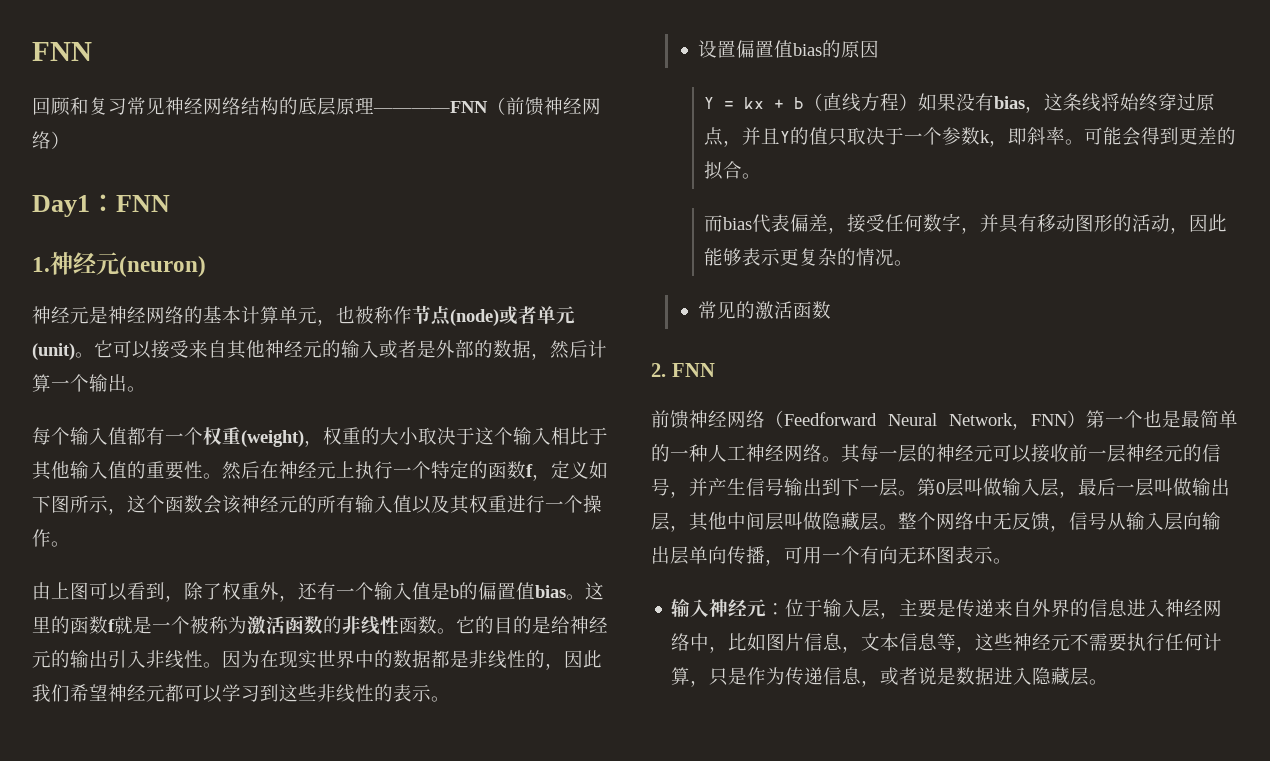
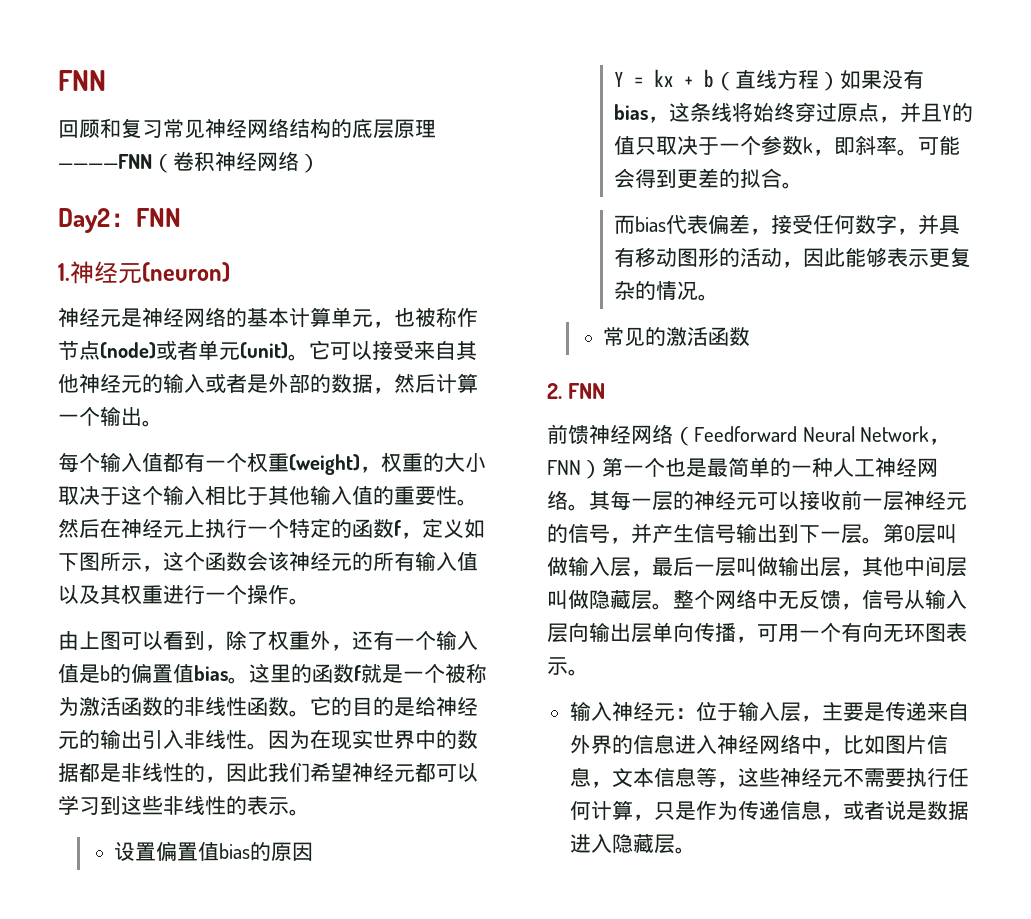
- 回顾和复习常见神经网络结构的底层原理————FNN（前馈神经网络）
+ 回顾和复习常见神经网络结构的底层原理————FNN（卷积神经网络）
- Day1：FNN
+ Day2：FNN

